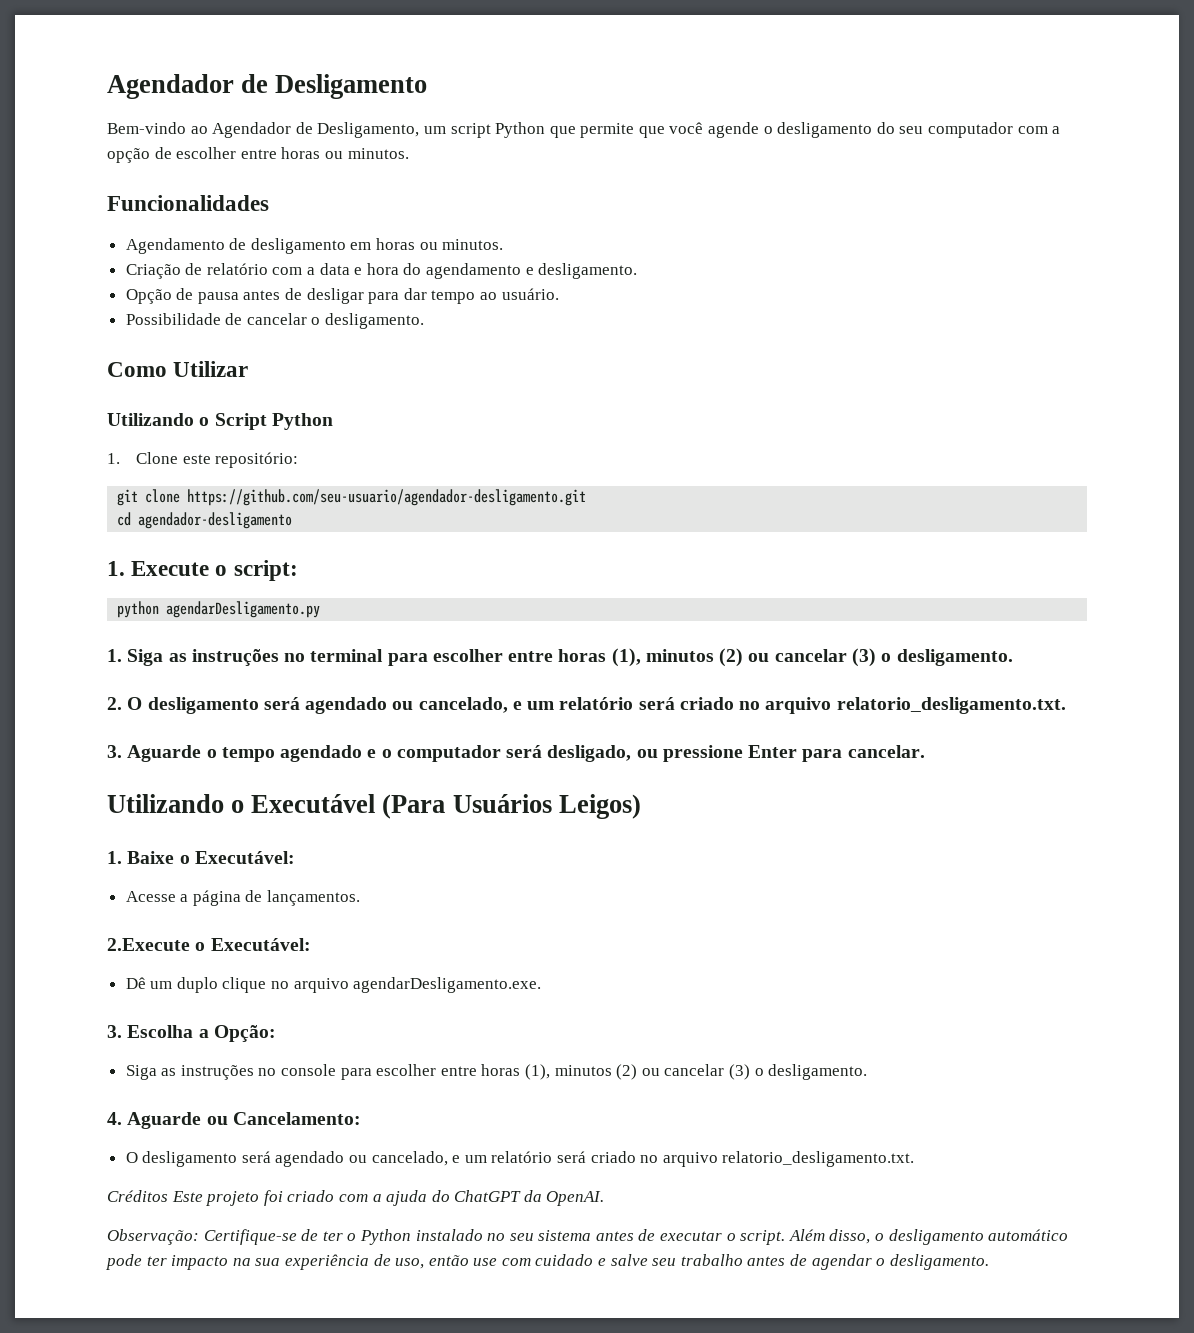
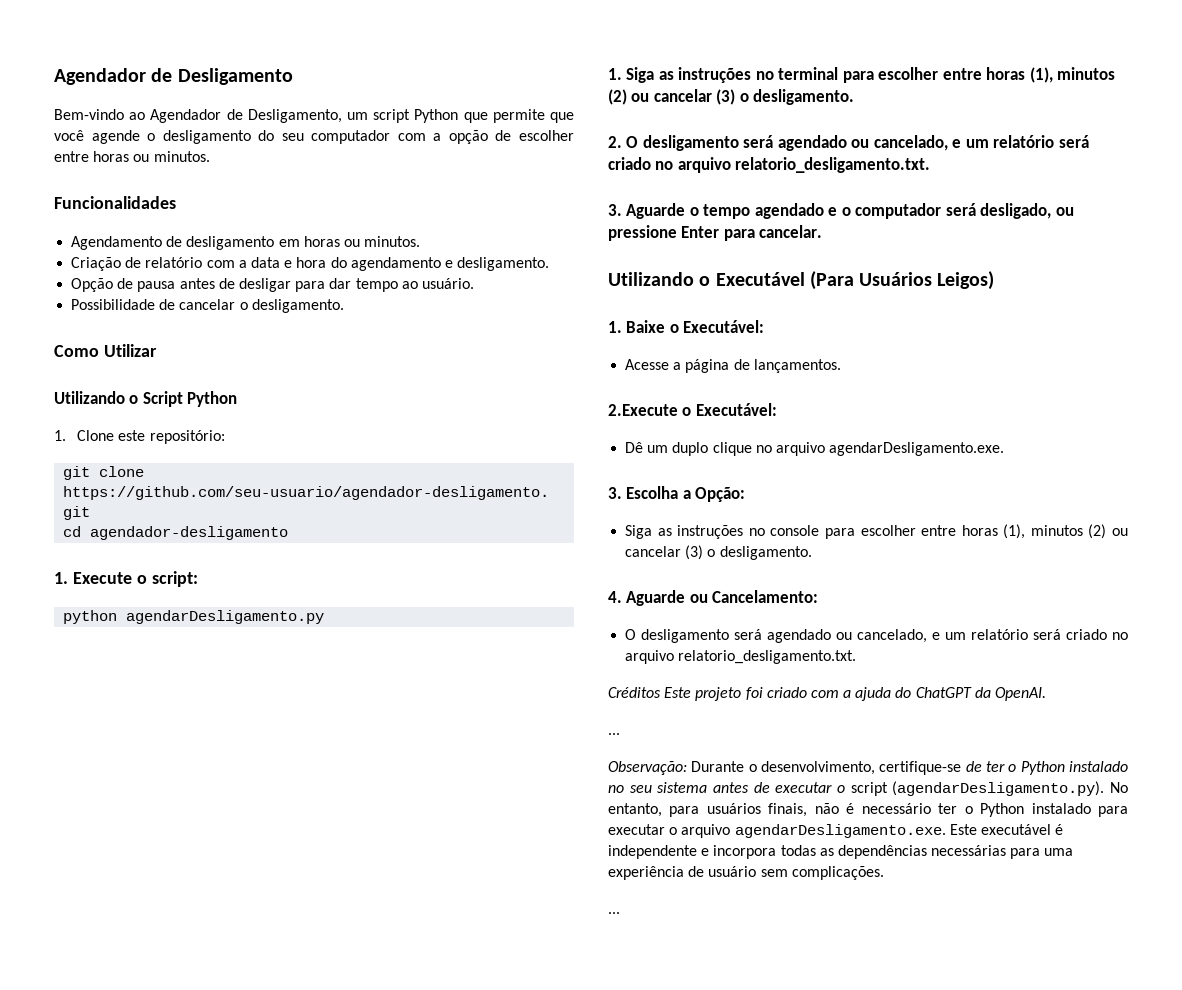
  Créditos Este projeto foi criado com a ajuda do ChatGPT da OpenAI.
+ ...
- Observação: Certifique-se de ter o Python instalado no seu sistema antes de executar o script. Além disso, o desligamento automático pode ter impacto na sua experiência de uso, então use com cuidado e salve seu trabalho antes de agendar o desligamento.
+ Observação: Durante o desenvolvimento, certifique-se de ter o Python instalado no seu sistema antes de executar o script (agendarDesligamento.py). No entanto, para usuários finais, não é necessário ter o Python instalado para executar o arquivo agendarDesligamento.exe. Este executável é independente e incorpora todas as dependências necessárias para uma experiência de usuário sem complicações.
+ ...

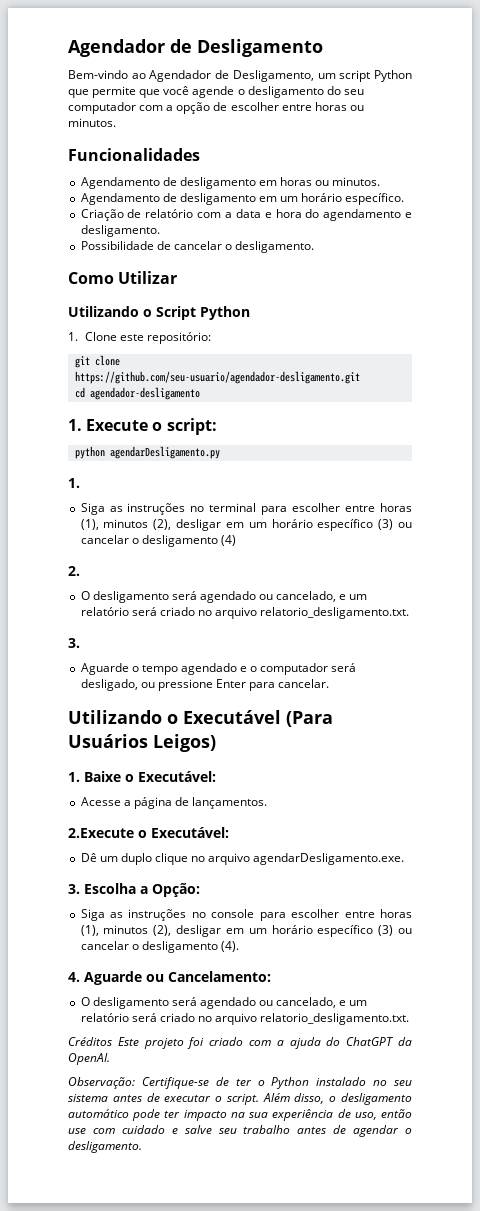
+ Agendamento de desligamento em um horário específico.
- Opção de pausa antes de desligar para dar tempo ao usuário.
  python agendarDesligamento.py
- 1. Siga as instruções no terminal para escolher entre horas (1), minutos (2) ou cancelar (3) o desligamento.
+ 1.
+ Siga as instruções no terminal para escolher entre horas (1), minutos (2), desligar em um horário específico (3) ou cancelar o desligamento (4)
- 2. O desligamento será agendado ou cancelado, e um relatório será criado no arquivo relatorio_desligamento.txt.
- 3. Aguarde o tempo agendado e o computador será desligado, ou pressione Enter para cancelar.
+ 2.
+ O desligamento será agendado ou cancelado, e um relatório será criado no arquivo relatorio_desligamento.txt.
+ 3.
+ Aguarde o tempo agendado e o computador será desligado, ou pressione Enter para cancelar.
- Siga as instruções no console para escolher entre horas (1), minutos (2) ou cancelar (3) o desligamento.
+ Siga as instruções no console para escolher entre horas (1), minutos (2), desligar em um horário específico (3) ou cancelar o desligamento (4).
  Créditos Este projeto foi criado com a ajuda do ChatGPT da OpenAI.
- ...
- Observação: Durante o desenvolvimento, certifique-se de ter o Python instalado no seu sistema antes de executar o script (agendarDesligamento.py). No entanto, para usuários finais, não é necessário ter o Python instalado para executar o arquivo agendarDesligamento.exe. Este executável é independente e incorpora todas as dependências necessárias para uma experiência de usuário sem complicações.
- ...
+ Observação: Certifique-se de ter o Python instalado no seu sistema antes de executar o script. Além disso, o desligamento automático pode ter impacto na sua experiência de uso, então use com cuidado e salve seu trabalho antes de agendar o desligamento.

